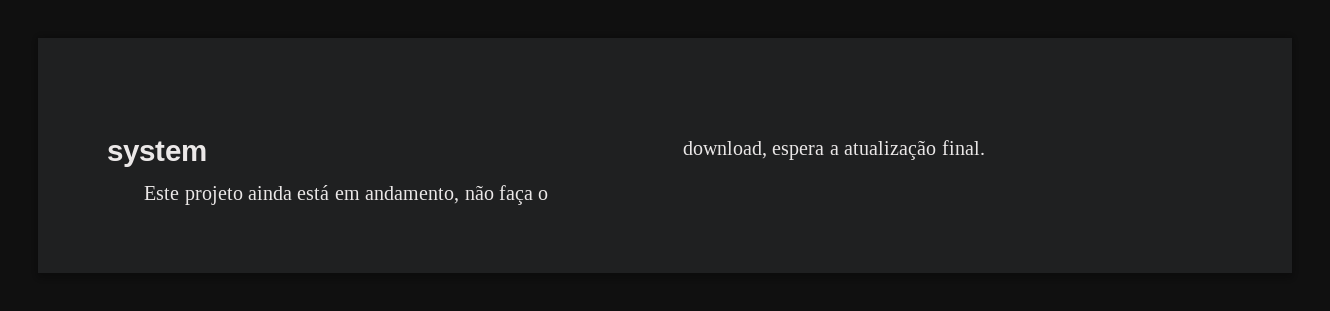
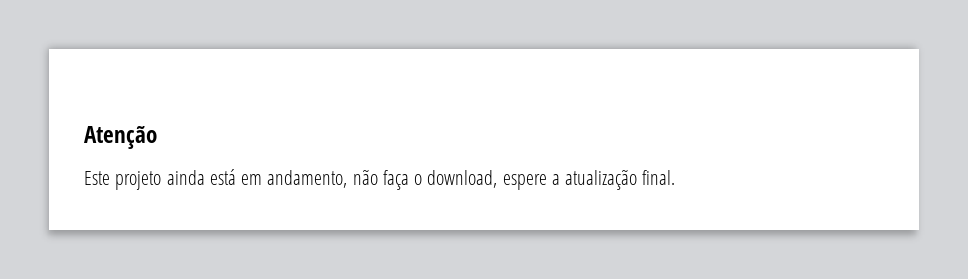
- system
+ Atenção
- Este projeto ainda está em andamento, não faça o download, espera a atualização final.
+ Este projeto ainda está em andamento, não faça o download, espere a atualização final.

